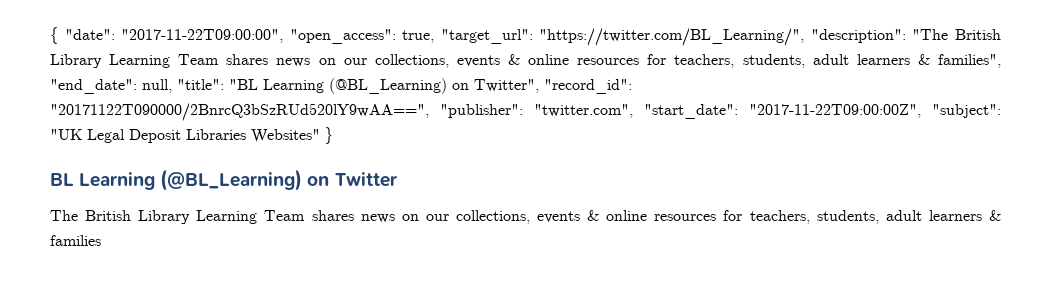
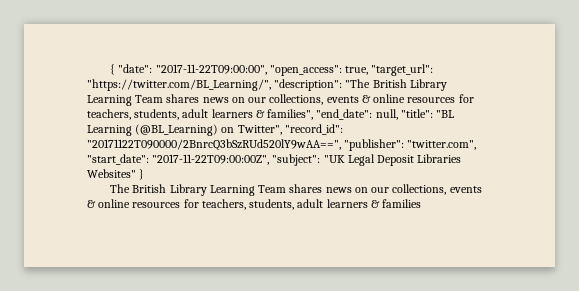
- BL Learning (@BL_Learning) on Twitter

